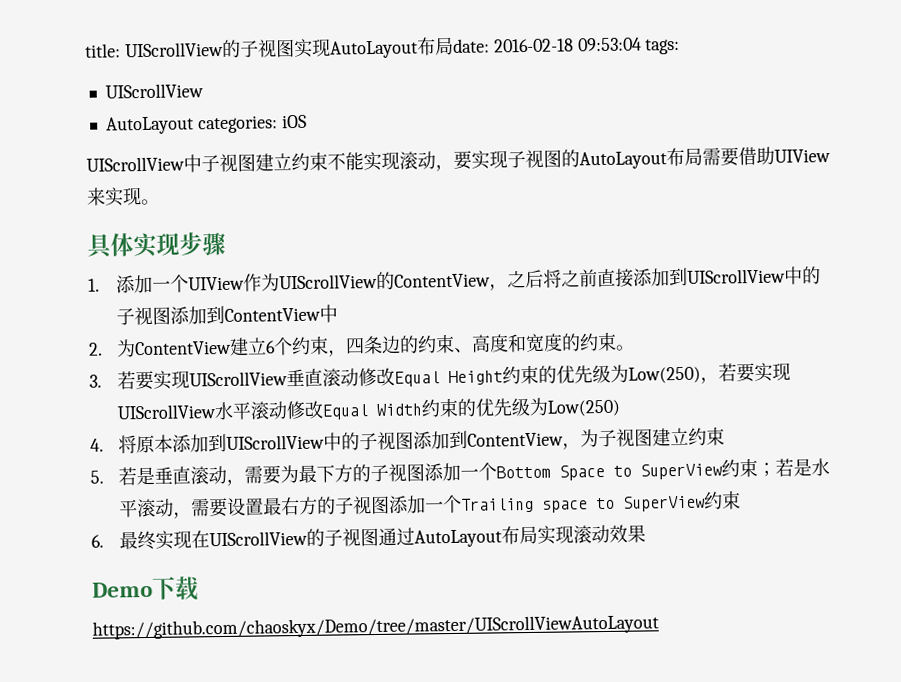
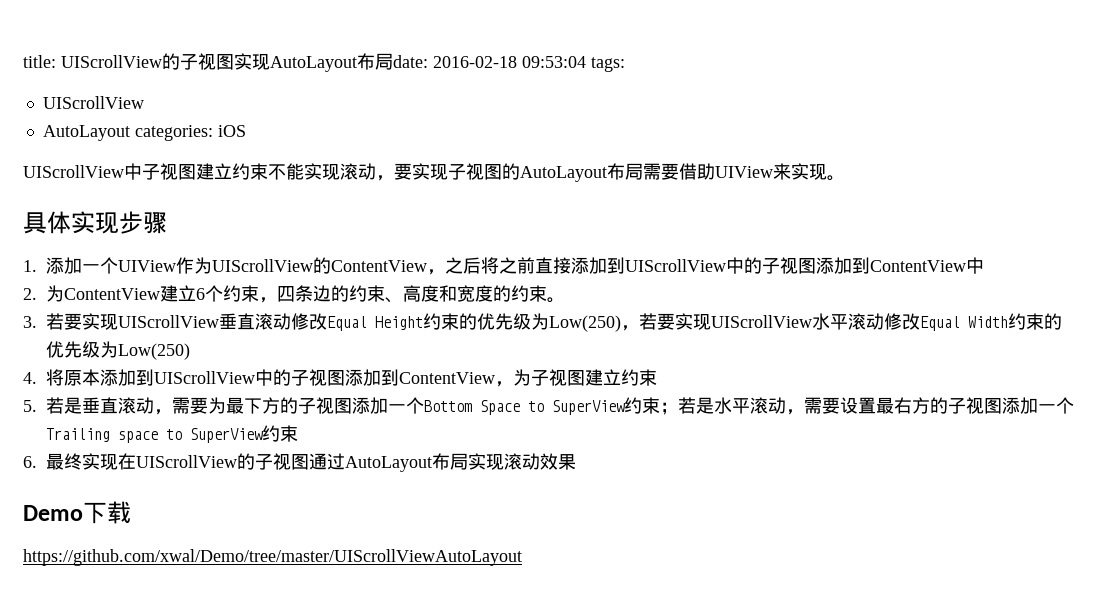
- https://github.com/chaoskyx/Demo/tree/master/UIScrollViewAutoLayout
+ https://github.com/xwal/Demo/tree/master/UIScrollViewAutoLayout

